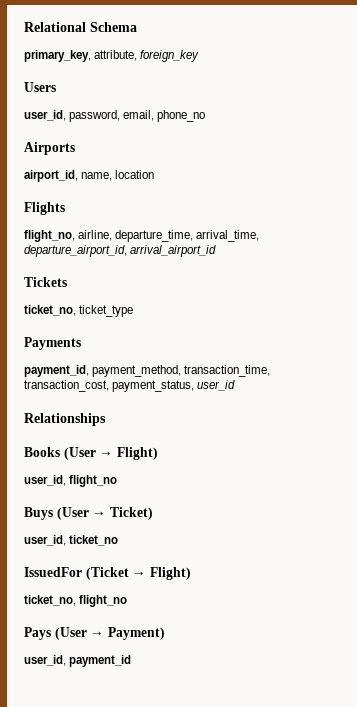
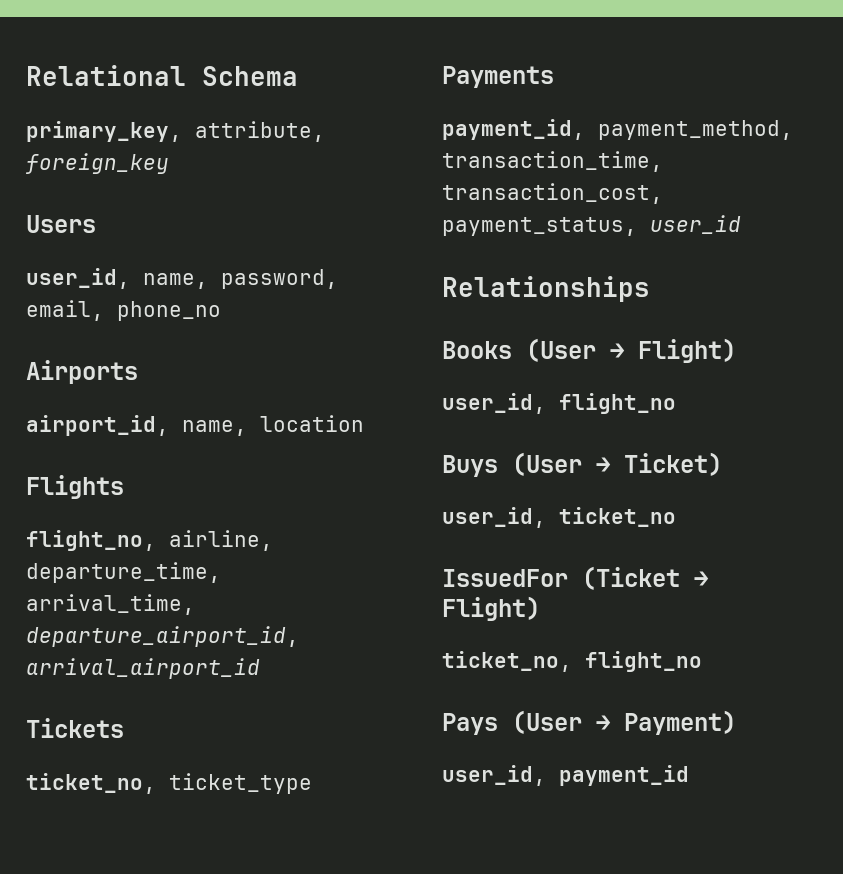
- user_id, password, email, phone_no
+ user_id, name, password, email, phone_no

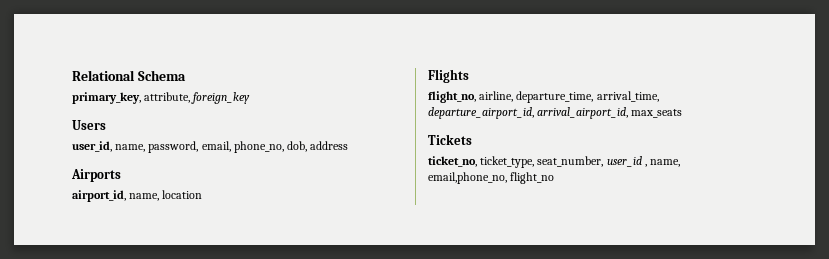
- user_id, name, password, email, phone_no
+ user_id, name, password, email, phone_no, dob, address
- flight_no, airline, departure_time, arrival_time, departure_airport_id, arrival_airport_id
+ flight_no, airline, departure_time, arrival_time, departure_airport_id, arrival_airport_id, max_seats
- ticket_no, ticket_type
- Payments
- payment_id, payment_method, transaction_time, transaction_cost, payment_status, user_id
- Relationships
- Books (User → Flight)
- user_id, flight_no
- Buys (User → Ticket)
- user_id, ticket_no
- IssuedFor (Ticket → Flight)
- ticket_no, flight_no
- Pays (User → Payment)
- user_id, payment_id
+ ticket_no, ticket_type, seat_number, user_id , name, email,phone_no, flight_no

